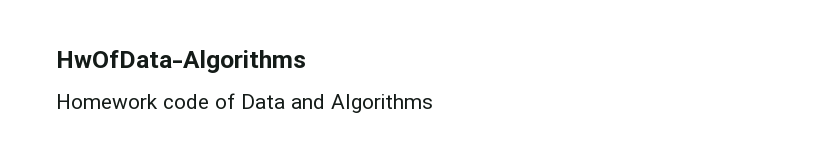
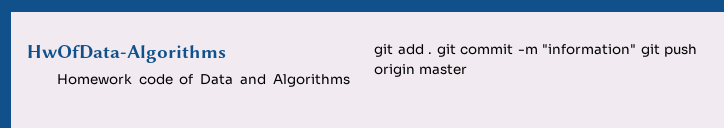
- Homework code of Data and Algorithms
+ Homework code of Data and Algorithms git add . git commit -m "information" git push origin master

